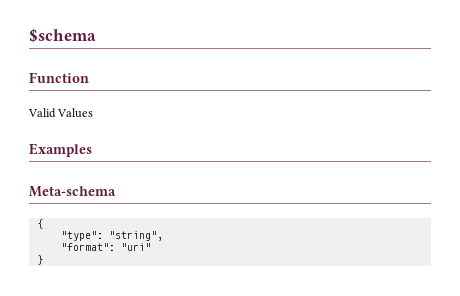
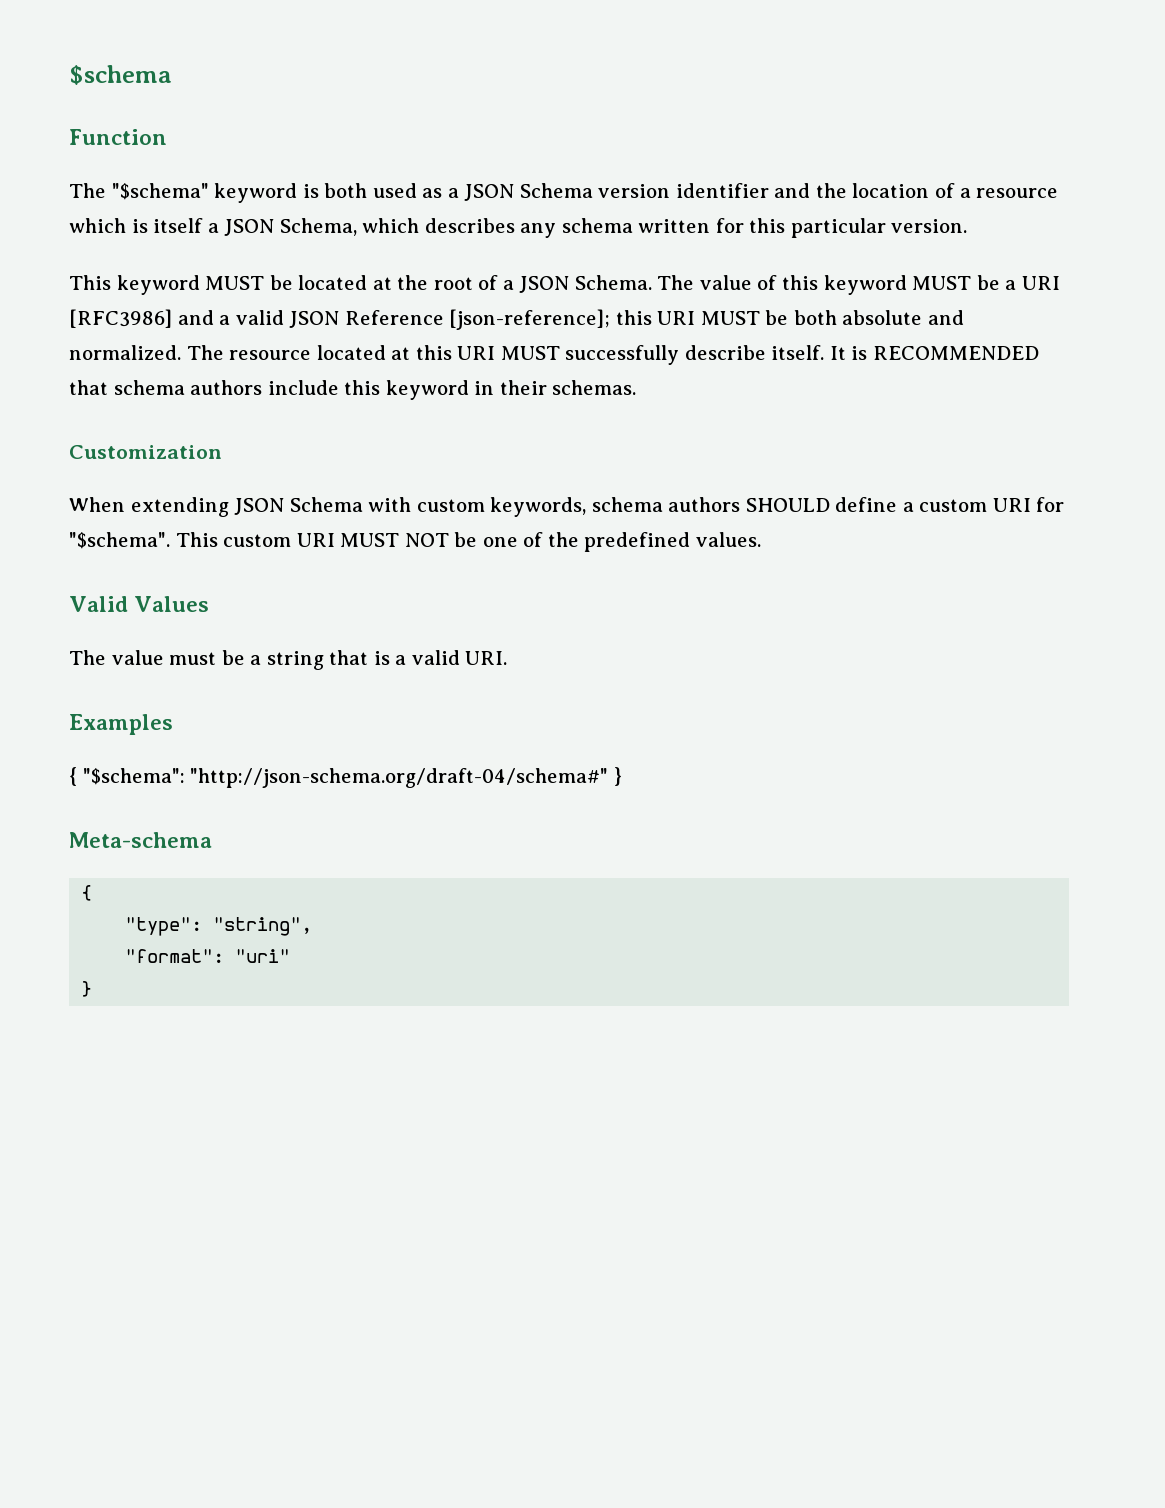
+ The "$schema" keyword is both used as a JSON Schema version identifier and the location of a resource which is itself a JSON Schema, which describes any schema written for this particular version.
+ This keyword MUST be located at the root of a JSON Schema. The value of this keyword MUST be a URI [RFC3986] and a valid JSON Reference [json-reference]; this URI MUST be both absolute and normalized. The resource located at this URI MUST successfully describe itself. It is RECOMMENDED that schema authors include this keyword in their schemas.
+ Customization
+ When extending JSON Schema with custom keywords, schema authors SHOULD define a custom URI for "$schema". This custom URI MUST NOT be one of the predefined values.
  Valid Values
+ The value must be a string that is a valid URI.
  Examples
+ { "$schema": "http://json-schema.org/draft-04/schema#" }

